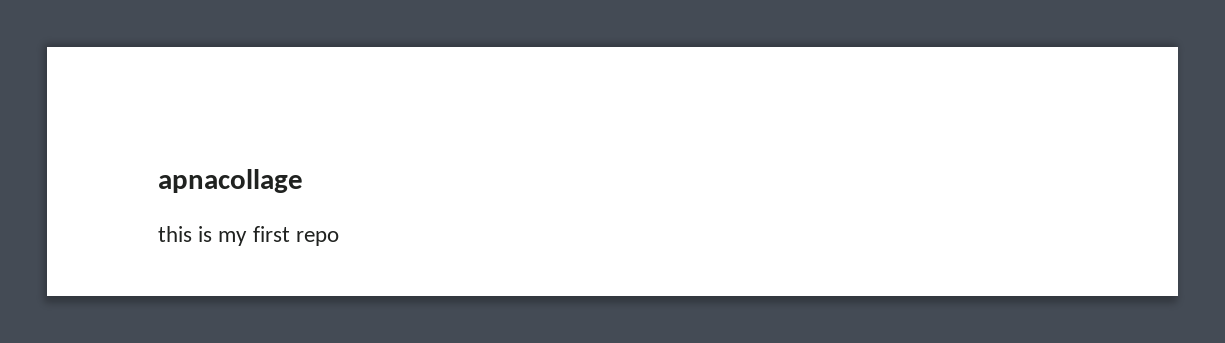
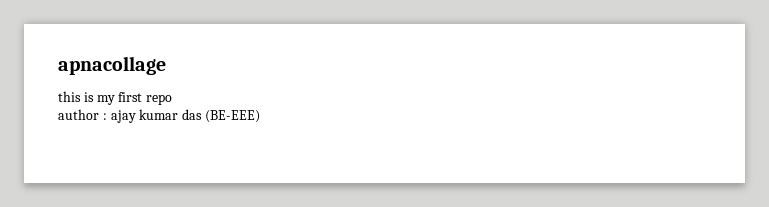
+ author : ajay kumar das (BE-EEE)

